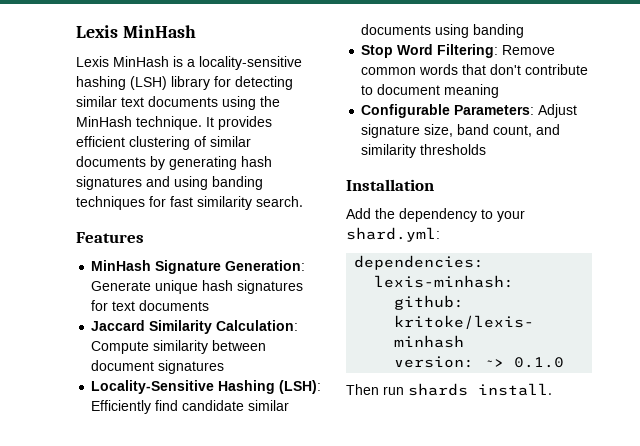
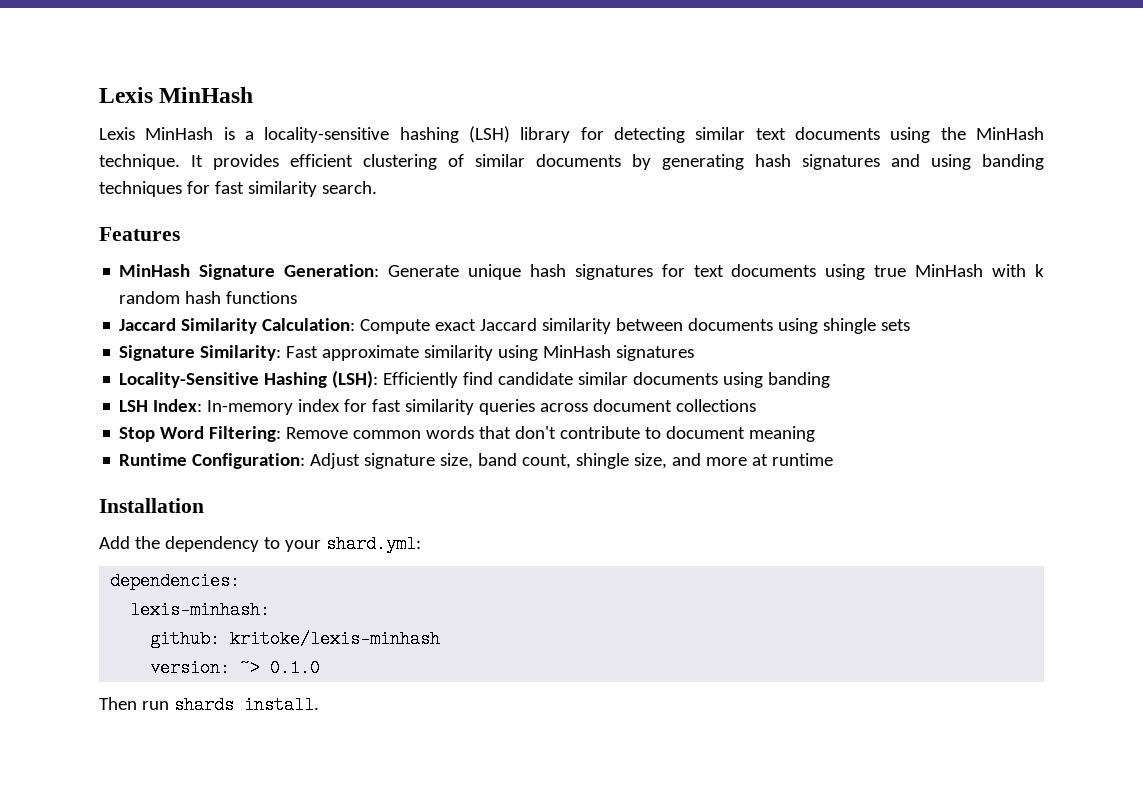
- MinHash Signature Generation: Generate unique hash signatures for text documents
- Jaccard Similarity Calculation: Compute similarity between document signatures
+ MinHash Signature Generation: Generate unique hash signatures for text documents using true MinHash with k random hash functions
+ Jaccard Similarity Calculation: Compute exact Jaccard similarity between documents using shingle sets
+ Signature Similarity: Fast approximate similarity using MinHash signatures
+ LSH Index: In-memory index for fast similarity queries across document collections
- Configurable Parameters: Adjust signature size, band count, and similarity thresholds
+ Runtime Configuration: Adjust signature size, band count, shingle size, and more at runtime

